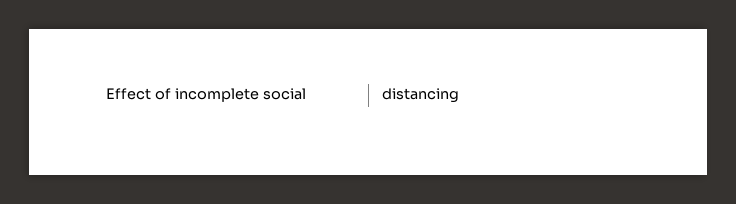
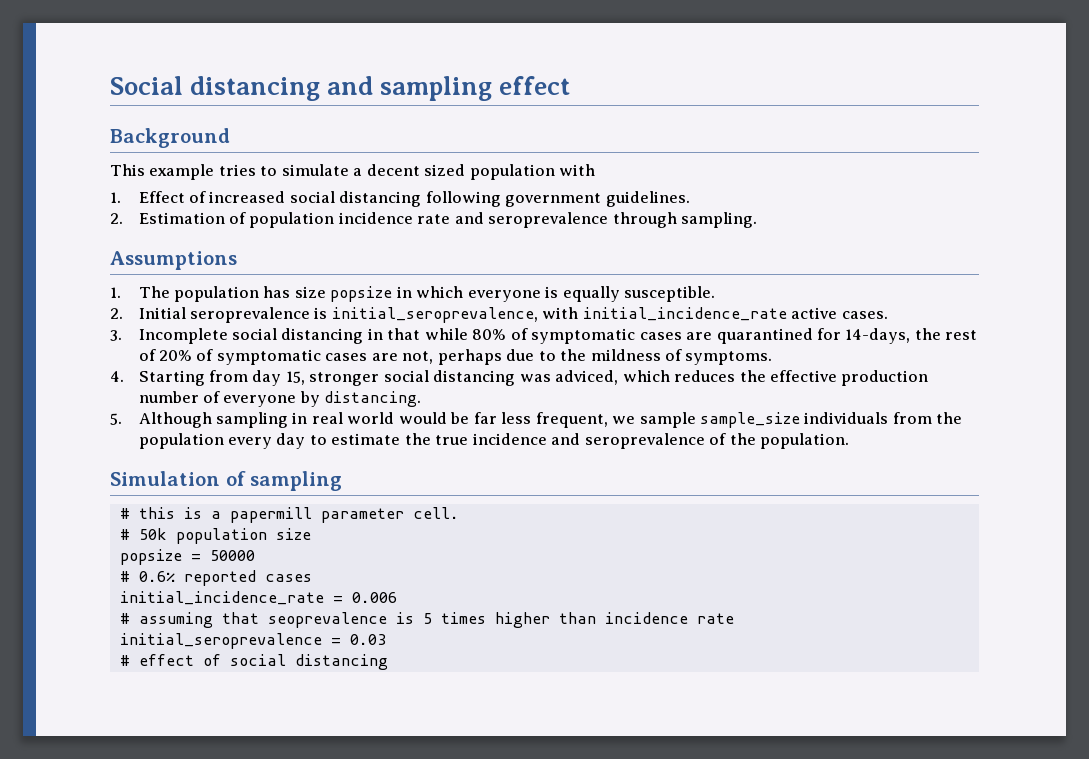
- Effect of incomplete social distancing
+ Social distancing and sampling effect
+ Background
+ This example tries to simulate a decent sized population with
+ 1. Effect of increased social distancing following government guidelines.
+ 2. Estimation of population incidence rate and seroprevalence through sampling.
+ Assumptions
+ 1. The population has size popsize in which everyone is equally susceptible.
+ 2. Initial seroprevalence is initial_seroprevalence, with initial_incidence_rate active cases.
+ 3. Incomplete social distancing in that while 80% of symptomatic cases are quarantined for 14-days, the rest of 20% of symptomatic cases are not, perhaps due to the mildness of symptoms.
+ 4. Starting from day 15, stronger social distancing was adviced, which reduces the effective production number of everyone by distancing.
+ 5. Although sampling in real world would be far less frequent, we sample sample_size individuals from the population every day to estimate the true incidence and seroprevalence of the population.
+ Simulation of sampling
+ # this is a papermill parameter cell.
+ # 50k population size
+ popsize = 50000
+ # 0.6% reported cases
+ initial_incidence_rate = 0.006
+ # assuming that seoprevalence is 5 times higher than incidence rate
+ initial_seroprevalence = 0.03
+ # effect of social distancing

